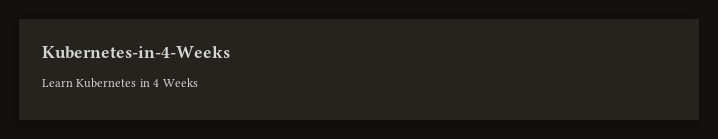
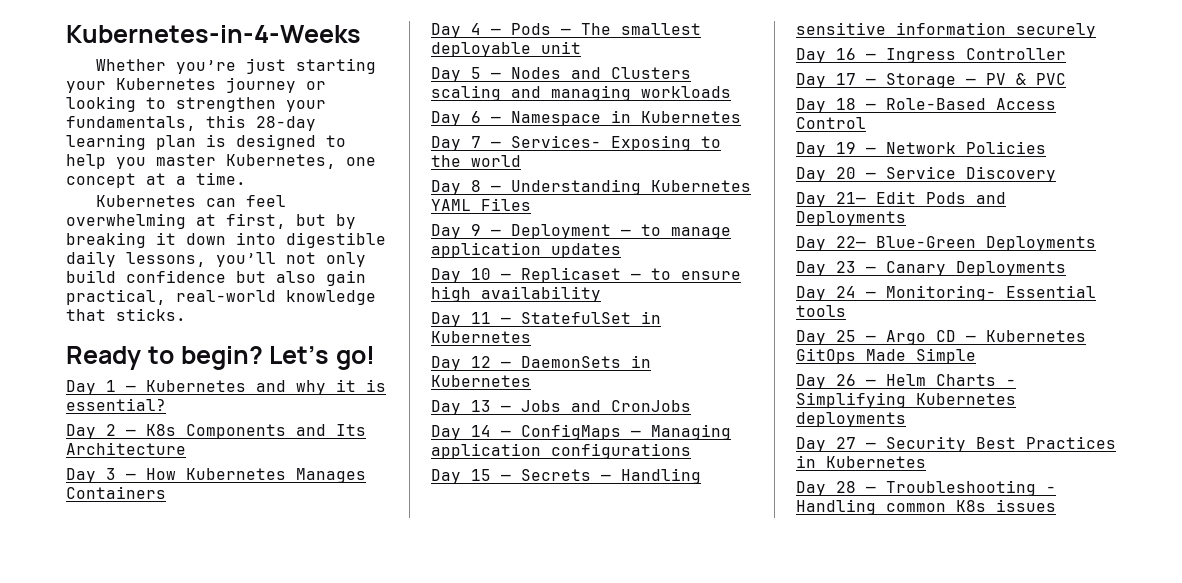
- Learn Kubernetes in 4 Weeks
+ Whether you’re just starting your Kubernetes journey or looking to strengthen your fundamentals, this 28-day learning plan is designed to help you master Kubernetes, one concept at a time.
+ Kubernetes can feel overwhelming at first, but by breaking it down into digestible daily lessons, you’ll not only build confidence but also gain practical, real-world knowledge that sticks.
+ Ready to begin? Let’s go!
+ Day 1 — Kubernetes and why it is essential?
+ Day 2 — K8s Components and Its Architecture
+ Day 3 — How Kubernetes Manages Containers
+ Day 4 — Pods — The smallest deployable unit
+ Day 5 — Nodes and Clusters scaling and managing workloads
+ Day 6 — Namespace in Kubernetes
+ Day 7 — Services- Exposing to the world
+ Day 8 — Understanding Kubernetes YAML Files
+ Day 9 — Deployment — to manage application updates
+ Day 10 — Replicaset — to ensure high availability
+ Day 11 — StatefulSet in Kubernetes
+ Day 12 — DaemonSets in Kubernetes
+ Day 13 — Jobs and CronJobs
+ Day 14 — ConfigMaps — Managing application configurations
+ Day 15 — Secrets — Handling sensitive information securely
+ Day 16 — Ingress Controller
+ Day 17 — Storage — PV & PVC
+ Day 18 — Role-Based Access Control
+ Day 19 — Network Policies
+ Day 20 — Service Discovery
+ Day 21— Edit Pods and Deployments
+ Day 22— Blue-Green Deployments
+ Day 23 — Canary Deployments
+ Day 24 — Monitoring- Essential tools
+ Day 25 — Argo CD — Kubernetes GitOps Made Simple
+ Day 26 — Helm Charts - Simplifying Kubernetes deployments
+ Day 27 — Security Best Practices in Kubernetes
+ Day 28 — Troubleshooting - Handling common K8s issues

